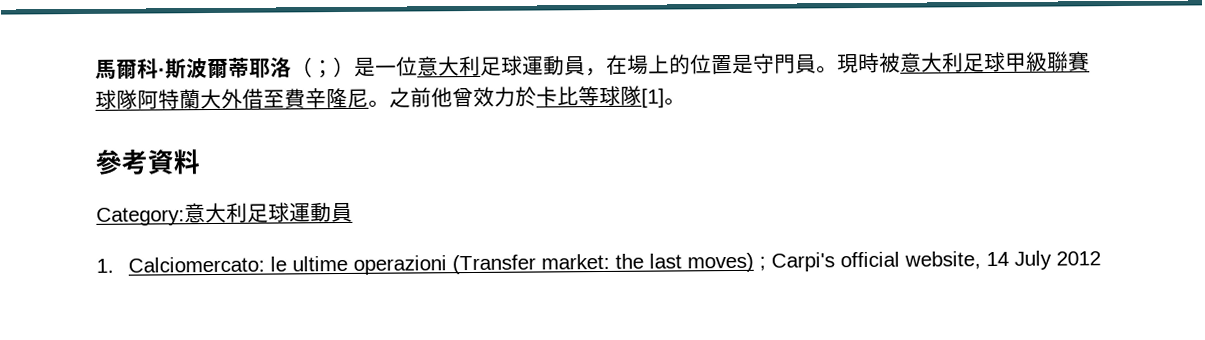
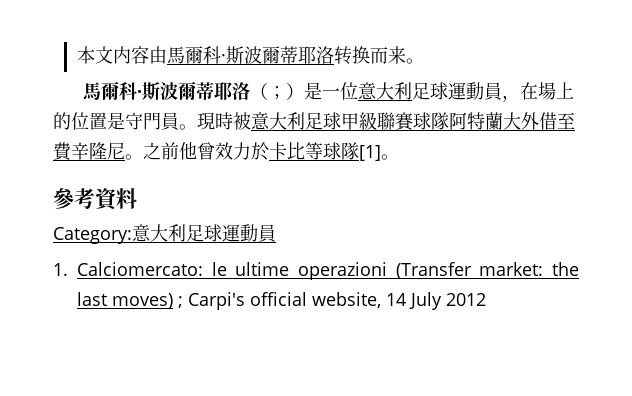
+ 本文内容由馬爾科·斯波爾蒂耶洛转换而来。

